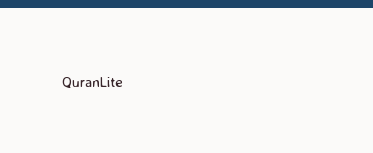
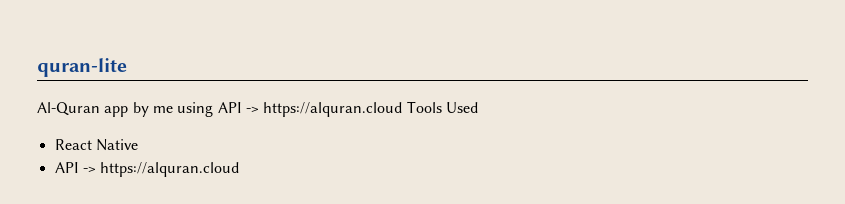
- QuranLite
+ quran-lite
+ Al-Quran app by me using API -> https://alquran.cloud Tools Used
+ React Native
+ API -> https://alquran.cloud

